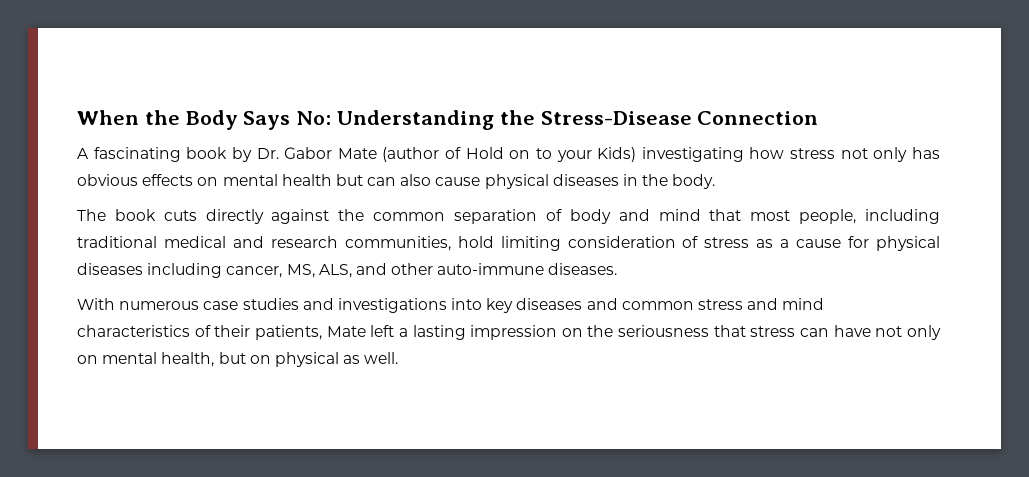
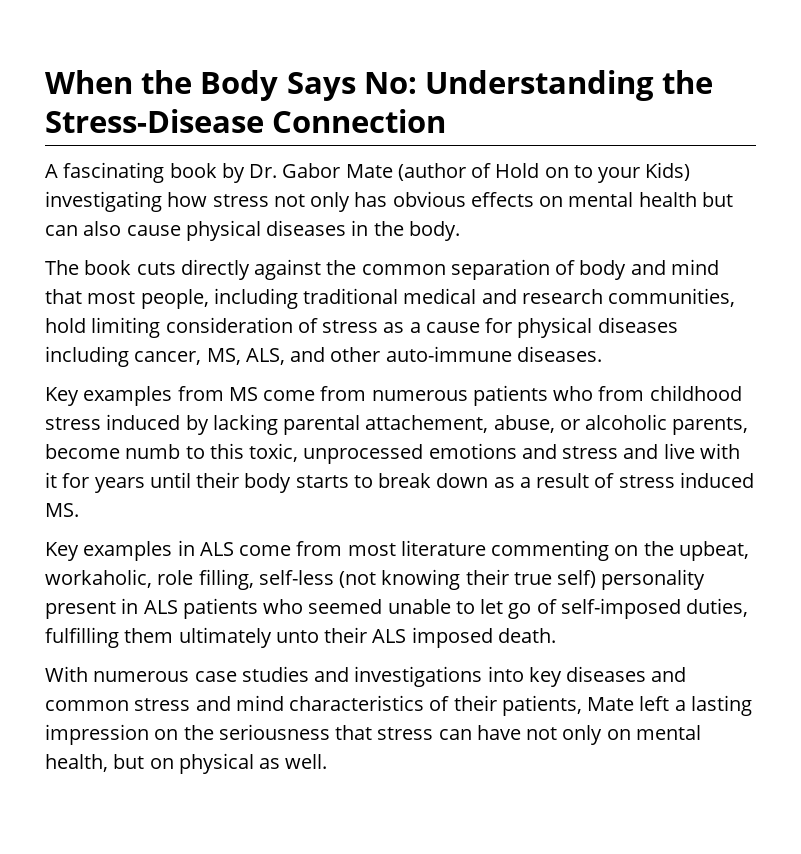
+ Key examples from MS come from numerous patients who from childhood stress induced by lacking parental attachement, abuse, or alcoholic parents, become numb to this toxic, unprocessed emotions and stress and live with it for years until their body starts to break down as a result of stress induced MS.
+ Key examples in ALS come from most literature commenting on the upbeat, workaholic, role filling, self-less (not knowing their true self) personality present in ALS patients who seemed unable to let go of self-imposed duties, fulfilling them ultimately unto their ALS imposed death.

